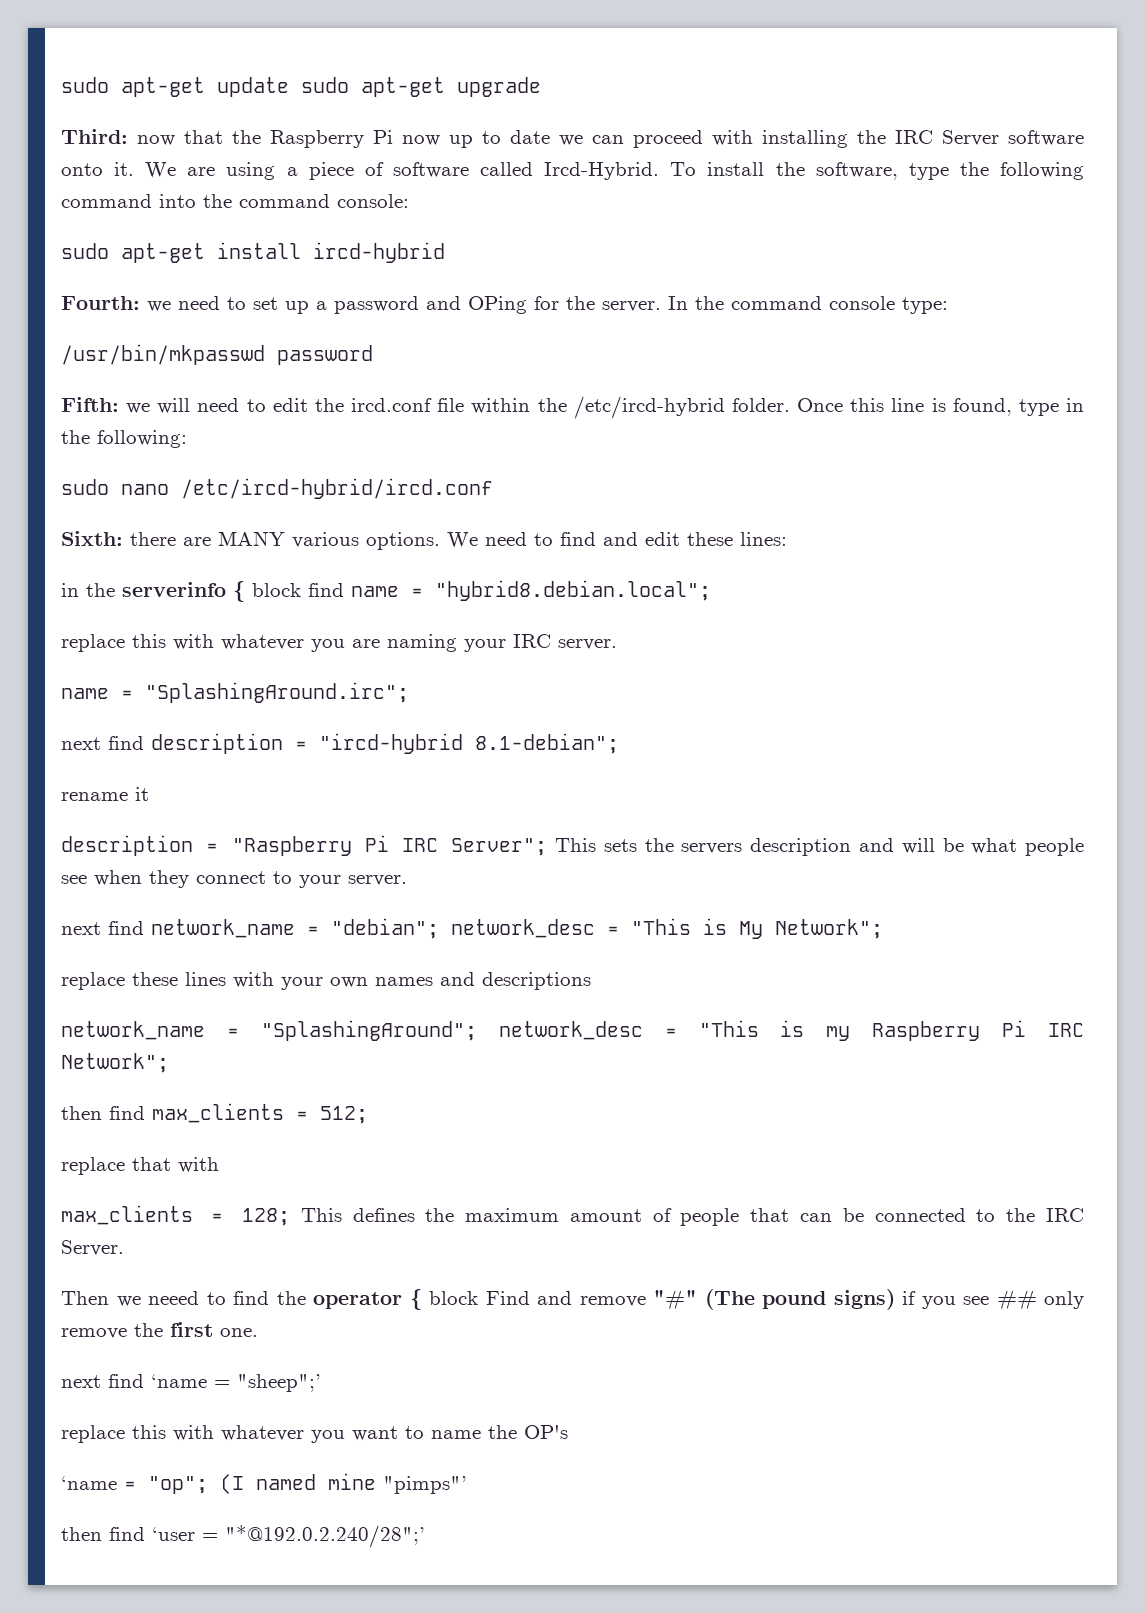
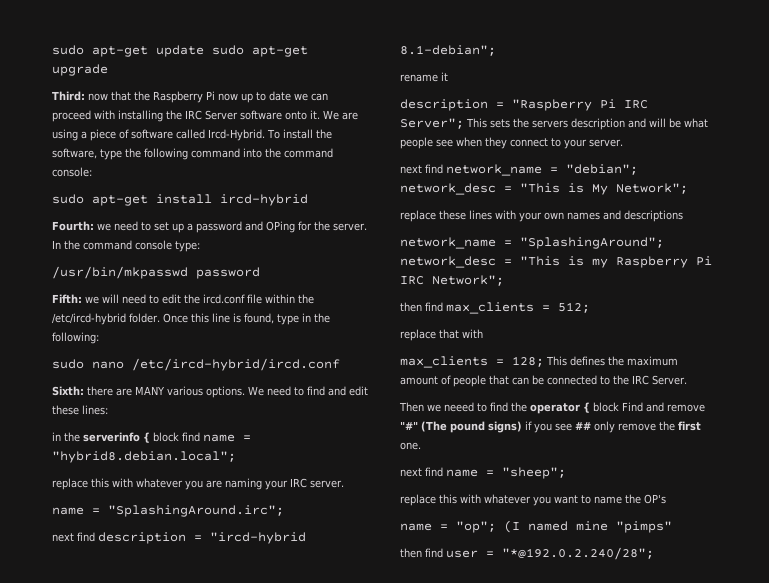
- next find ‘name = "sheep";’
+ next find name = "sheep";
- ‘name = "op"; (I named mine "pimps"’
- then find ‘user = "*@192.0.2.240/28";’
+ name = "op"; (I named mine "pimps"
+ then find user = "*@192.0.2.240/28";

